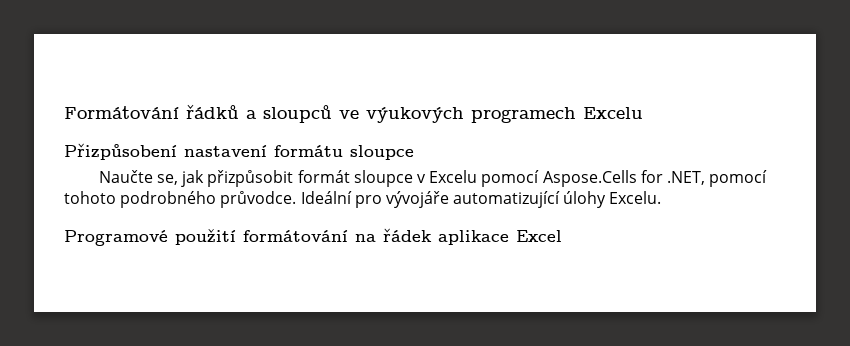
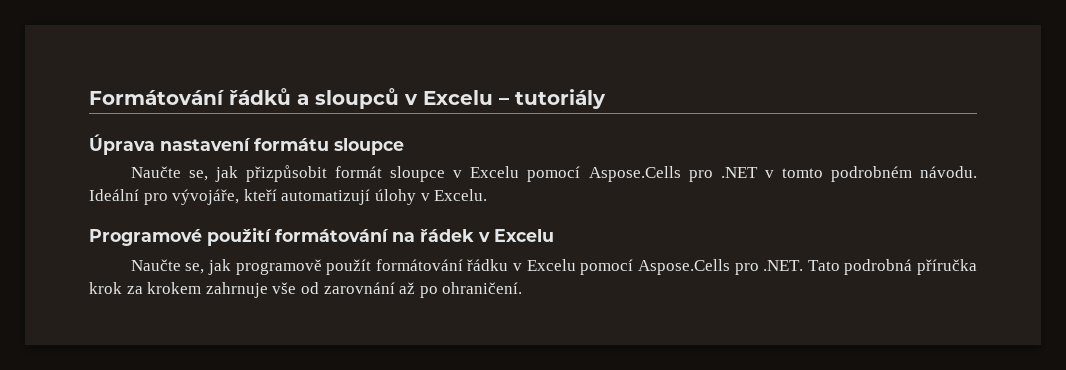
- Formátování řádků a sloupců ve výukových programech Excelu
- Přizpůsobení nastavení formátu sloupce
+ Formátování řádků a sloupců v Excelu – tutoriály
+ Úprava nastavení formátu sloupce
- Naučte se, jak přizpůsobit formát sloupce v Excelu pomocí Aspose.Cells for .NET, pomocí tohoto podrobného průvodce. Ideální pro vývojáře automatizující úlohy Excelu.
+ Naučte se, jak přizpůsobit formát sloupce v Excelu pomocí Aspose.Cells pro .NET v tomto podrobném návodu. Ideální pro vývojáře, kteří automatizují úlohy v Excelu.
- Programové použití formátování na řádek aplikace Excel
+ Programové použití formátování na řádek v Excelu
+ Naučte se, jak programově použít formátování řádku v Excelu pomocí Aspose.Cells pro .NET. Tato podrobná příručka krok za krokem zahrnuje vše od zarovnání až po ohraničení.

